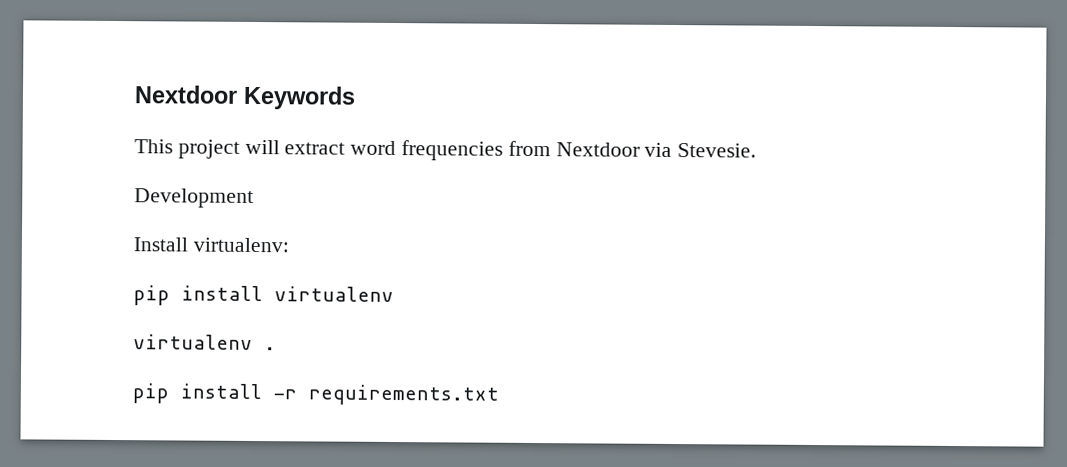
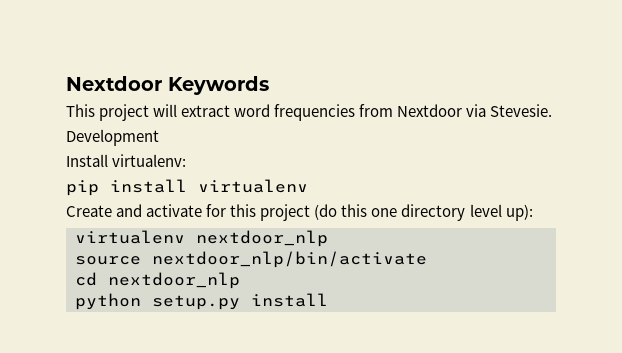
- virtualenv .
- pip install -r requirements.txt
+ Create and activate for this project (do this one directory level up):
+ virtualenv nextdoor_nlp
+ source nextdoor_nlp/bin/activate
+ cd nextdoor_nlp
+ python setup.py install

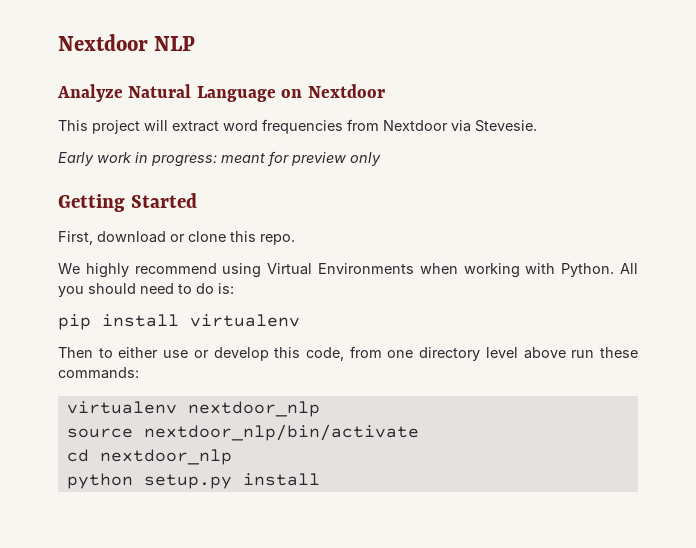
- Nextdoor Keywords
+ Nextdoor NLP
+ Analyze Natural Language on Nextdoor
- Development
- Install virtualenv:
+ Early work in progress: meant for preview only
+ Getting Started
+ First, download or clone this repo.
+ We highly recommend using Virtual Environments when working with Python. All you should need to do is:
  pip install virtualenv
- Create and activate for this project (do this one directory level up):
+ Then to either use or develop this code, from one directory level above run these commands:

